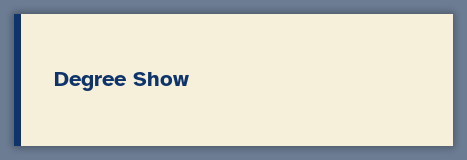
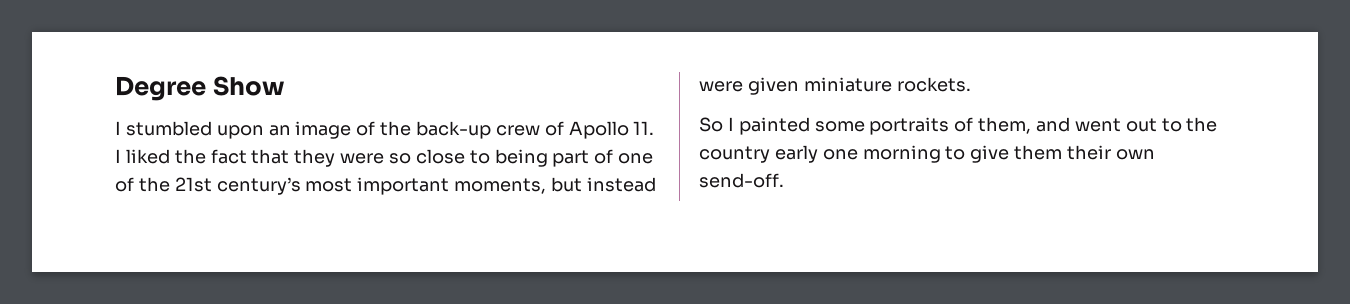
+ I stumbled upon an image of the back-up crew of Apollo 11. I liked the fact that they were so close to being part of one of the 21st century’s most important moments, but instead were given miniature rockets.
+ So I painted some portraits of them, and went out to the country early one morning to give them their own send-off.

